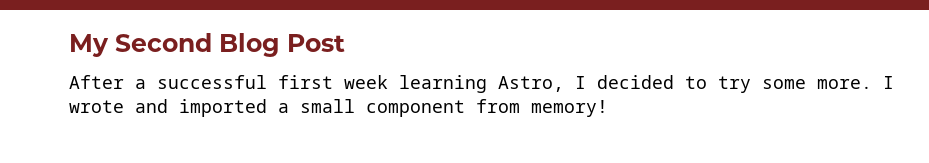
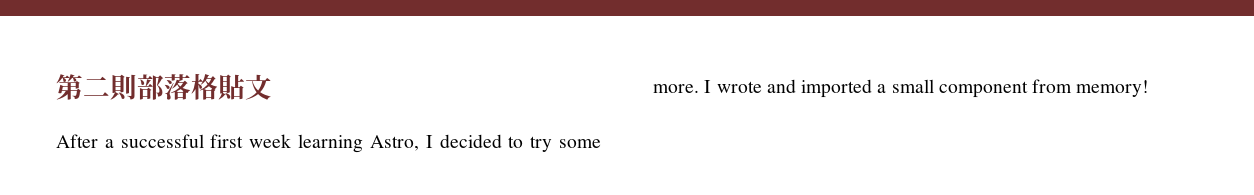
- My Second Blog Post
+ 第二則部落格貼文

